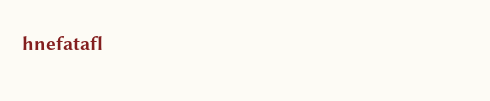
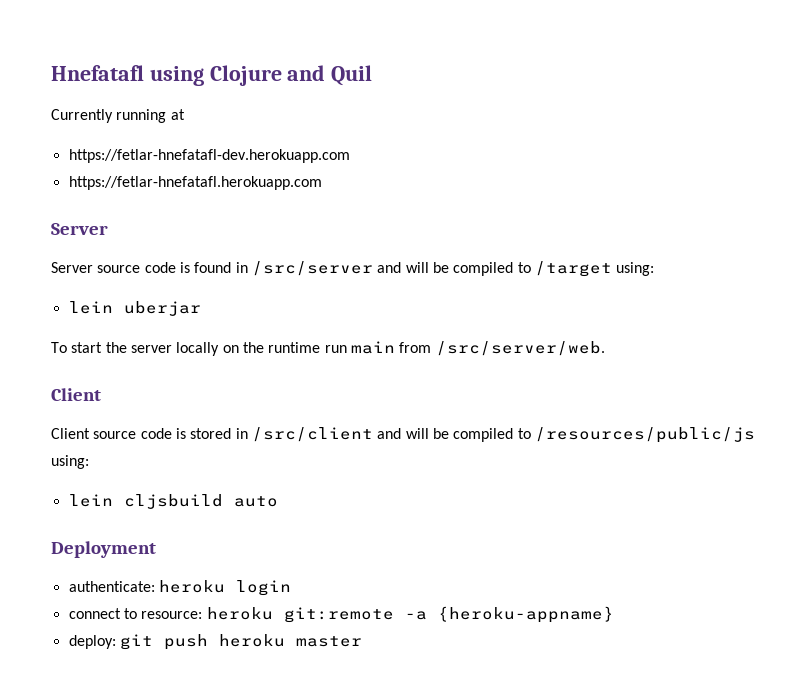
- hnefatafl
+ Hnefatafl using Clojure and Quil
+ Currently running at
+ https://fetlar-hnefatafl-dev.herokuapp.com
+ https://fetlar-hnefatafl.herokuapp.com
+ Server
+ Server source code is found in /src/server and will be compiled to /target using:
+ lein uberjar
+ To start the server locally on the runtime run main from /src/server/web.
+ Client
+ Client source code is stored in /src/client and will be compiled to /resources/public/js using:
+ lein cljsbuild auto
+ Deployment
+ authenticate: heroku login
+ connect to resource: heroku git:remote -a {heroku-appname}
+ deploy: git push heroku master

